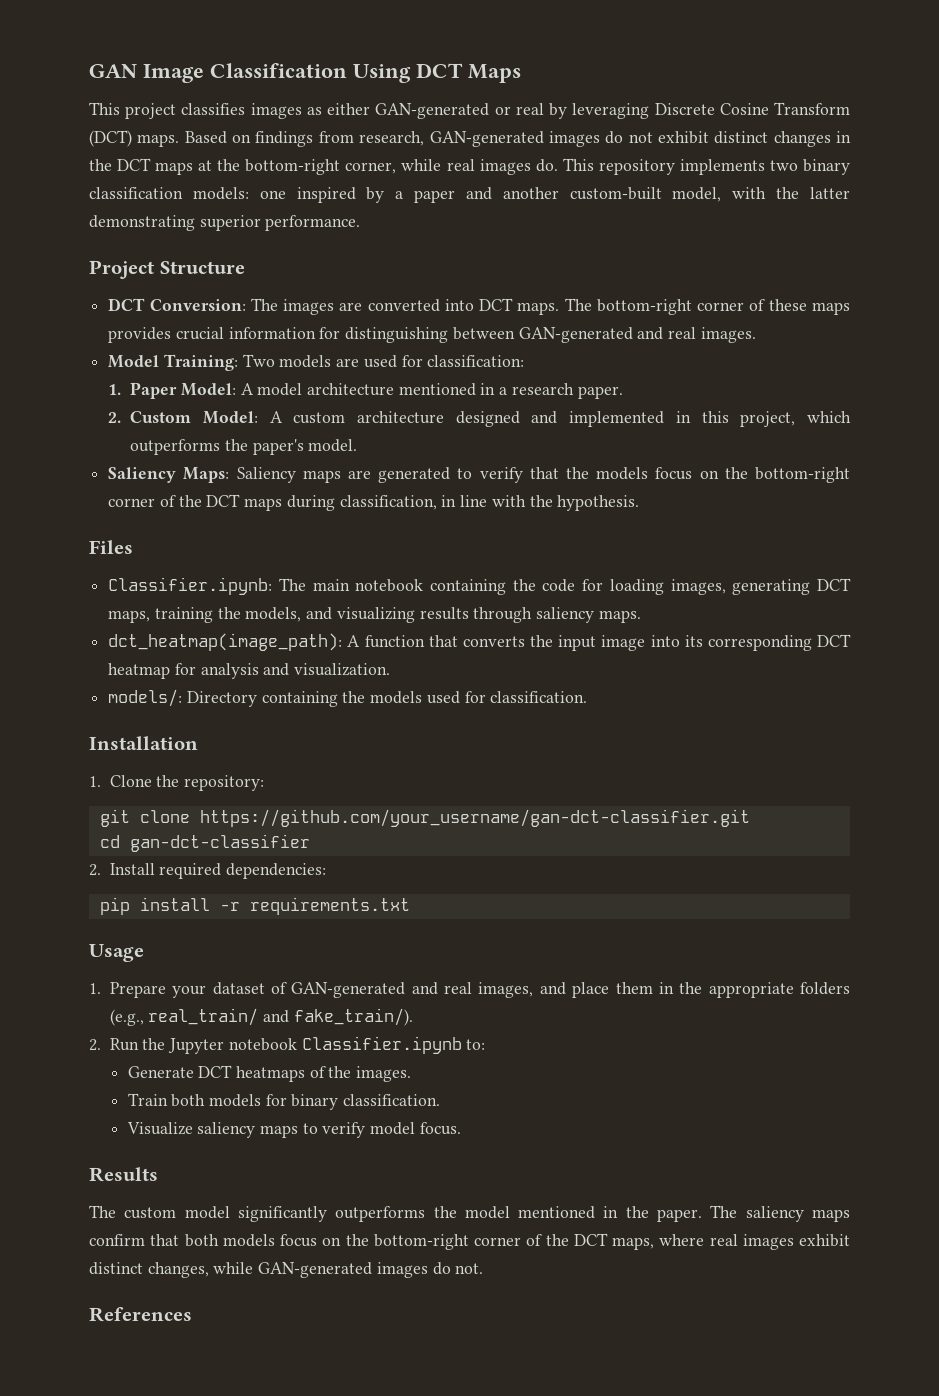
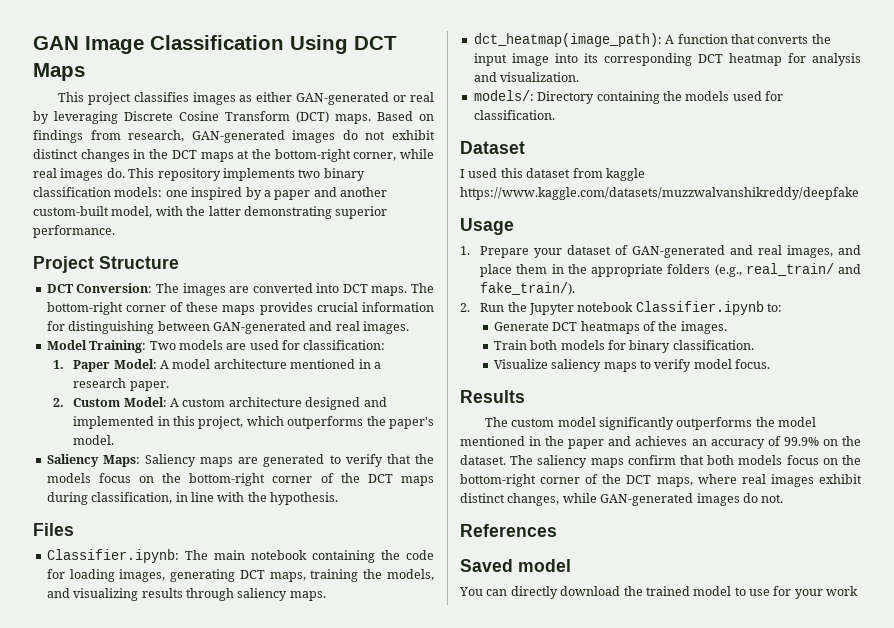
- Installation
- 1. Clone the repository:
- git clone https://github.com/your_username/gan-dct-classifier.git
- cd gan-dct-classifier
- 2. Install required dependencies:
- pip install -r requirements.txt
+ Dataset
+ I used this dataset from kaggle https://www.kaggle.com/datasets/muzzwalvanshikreddy/deepfake
- The custom model significantly outperforms the model mentioned in the paper.
+ The custom model significantly outperforms the model mentioned in the paper and achieves an accuracy of 99.9% on the dataset.
+ Saved model
+ You can directly download the trained model to use for your work

